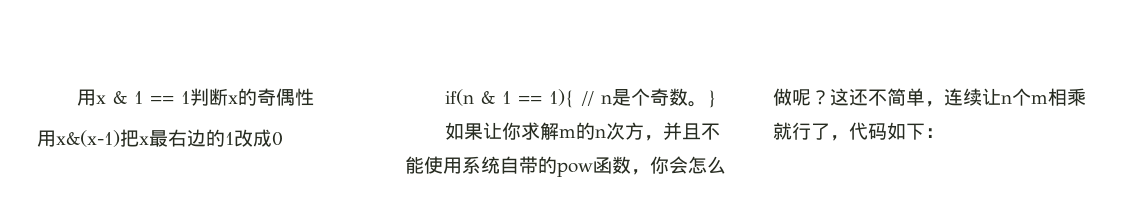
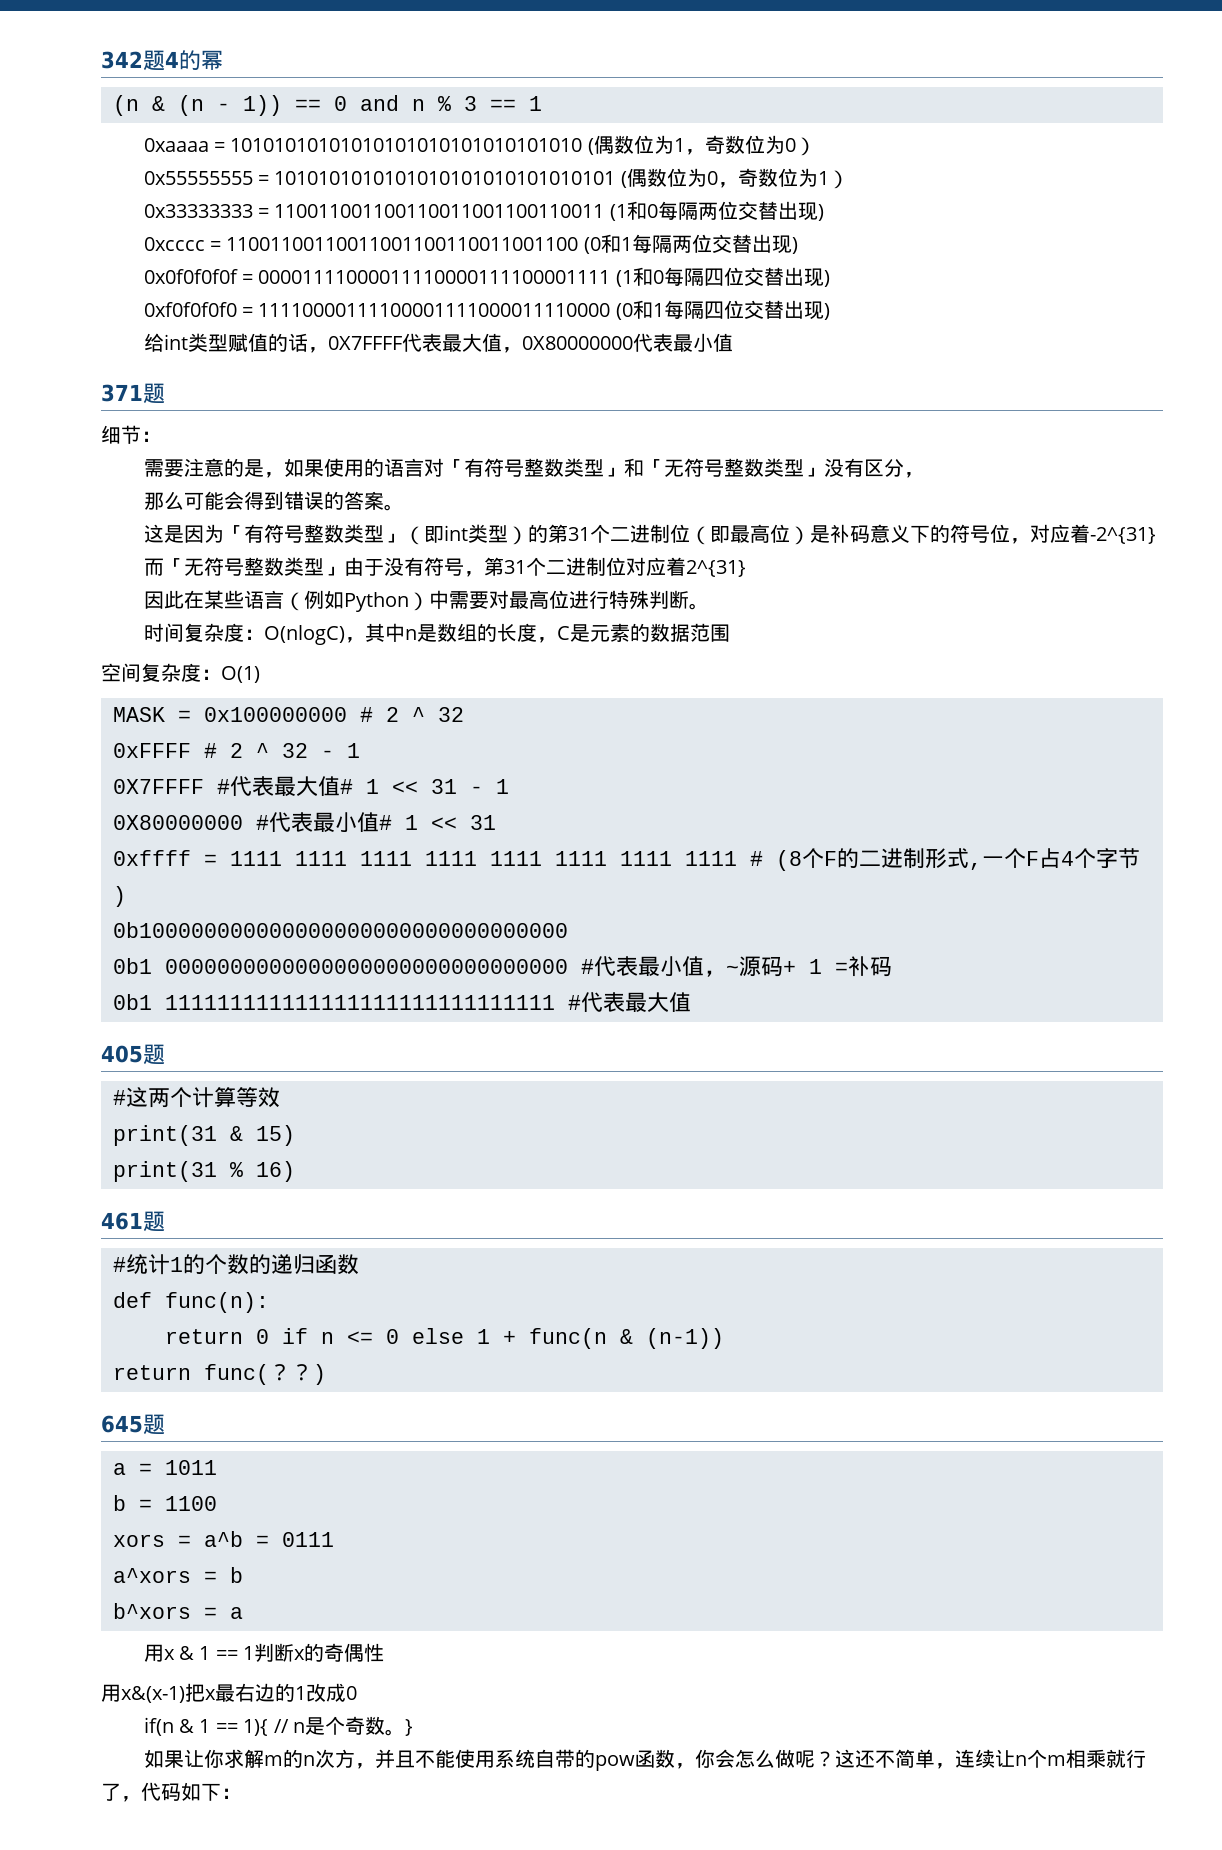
+ 342题4的幂
+ (n & (n - 1)) == 0 and n % 3 == 1
+ 0xaaaa = 10101010101010101010101010101010 (偶数位为1，奇数位为0）
+ 0x55555555 = 1010101010101010101010101010101 (偶数位为0，奇数位为1）
+ 0x33333333 = 110011001100110011001100110011 (1和0每隔两位交替出现)
+ 0xcccc = 11001100110011001100110011001100 (0和1每隔两位交替出现)
+ 0x0f0f0f0f = 00001111000011110000111100001111 (1和0每隔四位交替出现)
+ 0xf0f0f0f0 = 11110000111100001111000011110000 (0和1每隔四位交替出现)
+ 给int类型赋值的话，0X7FFFF代表最大值，0X80000000代表最小值
+ 371题
+ 细节：
+ 需要注意的是，如果使用的语言对「有符号整数类型」和「无符号整数类型」没有区分，
+ 那么可能会得到错误的答案。
+ 这是因为「有符号整数类型」（即int类型）的第31个二进制位（即最高位）是补码意义下的符号位，对应着-2^{31}
+ 而「无符号整数类型」由于没有符号，第31个二进制位对应着2^{31}
+ 因此在某些语言（例如Python）中需要对最高位进行特殊判断。
+ 时间复杂度：O(nlogC)，其中n是数组的长度，C是元素的数据范围
+ 空间复杂度：O(1)
+ MASK = 0x100000000 # 2 ^ 32
+ 0xFFFF # 2 ^ 32 - 1
+ 0X7FFFF #代表最大值# 1 << 31 - 1
+ 0X80000000 #代表最小值# 1 << 31
+ 0xffff = 1111 1111 1111 1111 1111 1111 1111 1111 # (8个F的二进制形式,一个F占4个字节)
+ 0b100000000000000000000000000000000
+ 0b1 0000000000000000000000000000000 #代表最小值，~源码+ 1 =补码
+ 0b1 111111111111111111111111111111 #代表最大值
+ 405题
+ #这两个计算等效
+ print(31 & 15)
+ print(31 % 16)
+ 461题
+ #统计1的个数的递归函数
+ def func(n):
+ return 0 if n <= 0 else 1 + func(n & (n-1))
+ return func(？？)
+ 645题
+ a = 1011
+ b = 1100
+ xors = a^b = 0111
+ a^xors = b
+ b^xors = a

